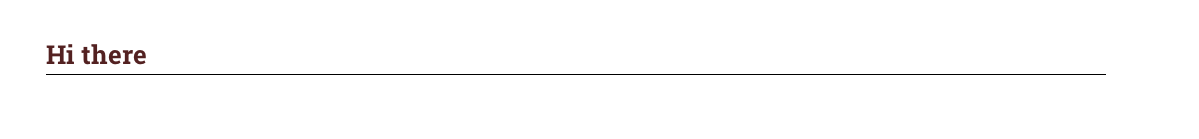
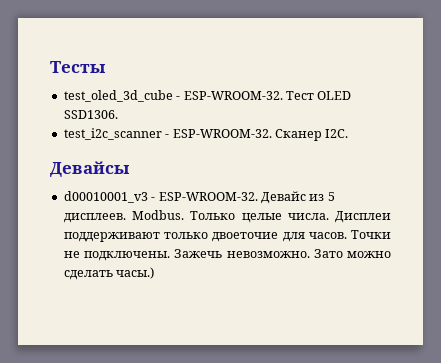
- Hi there
+ Тесты
+ test_oled_3d_cube - ESP-WROOM-32. Тест OLED SSD1306.
+ test_i2c_scanner - ESP-WROOM-32. Сканер I2C.
+ Девайсы
+ d00010001_v3 - ESP-WROOM-32. Девайс из 5 дисплеев. Modbus. Только целые числа. Дисплеи поддерживают только двоеточие для часов. Точки не подключены. Зажечь невозможно. Зато можно сделать часы.)

